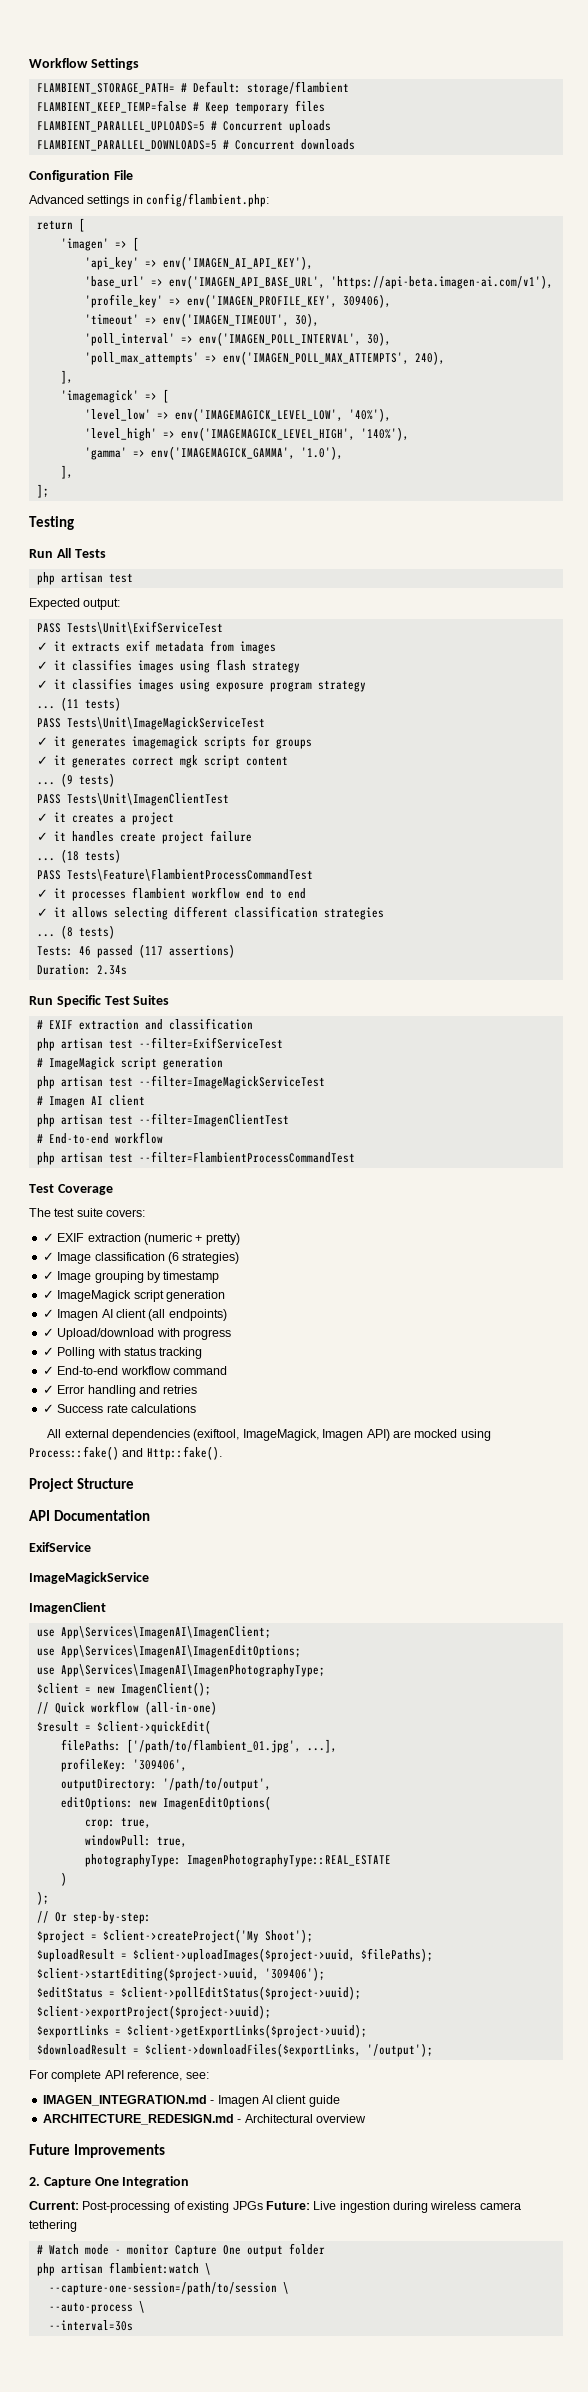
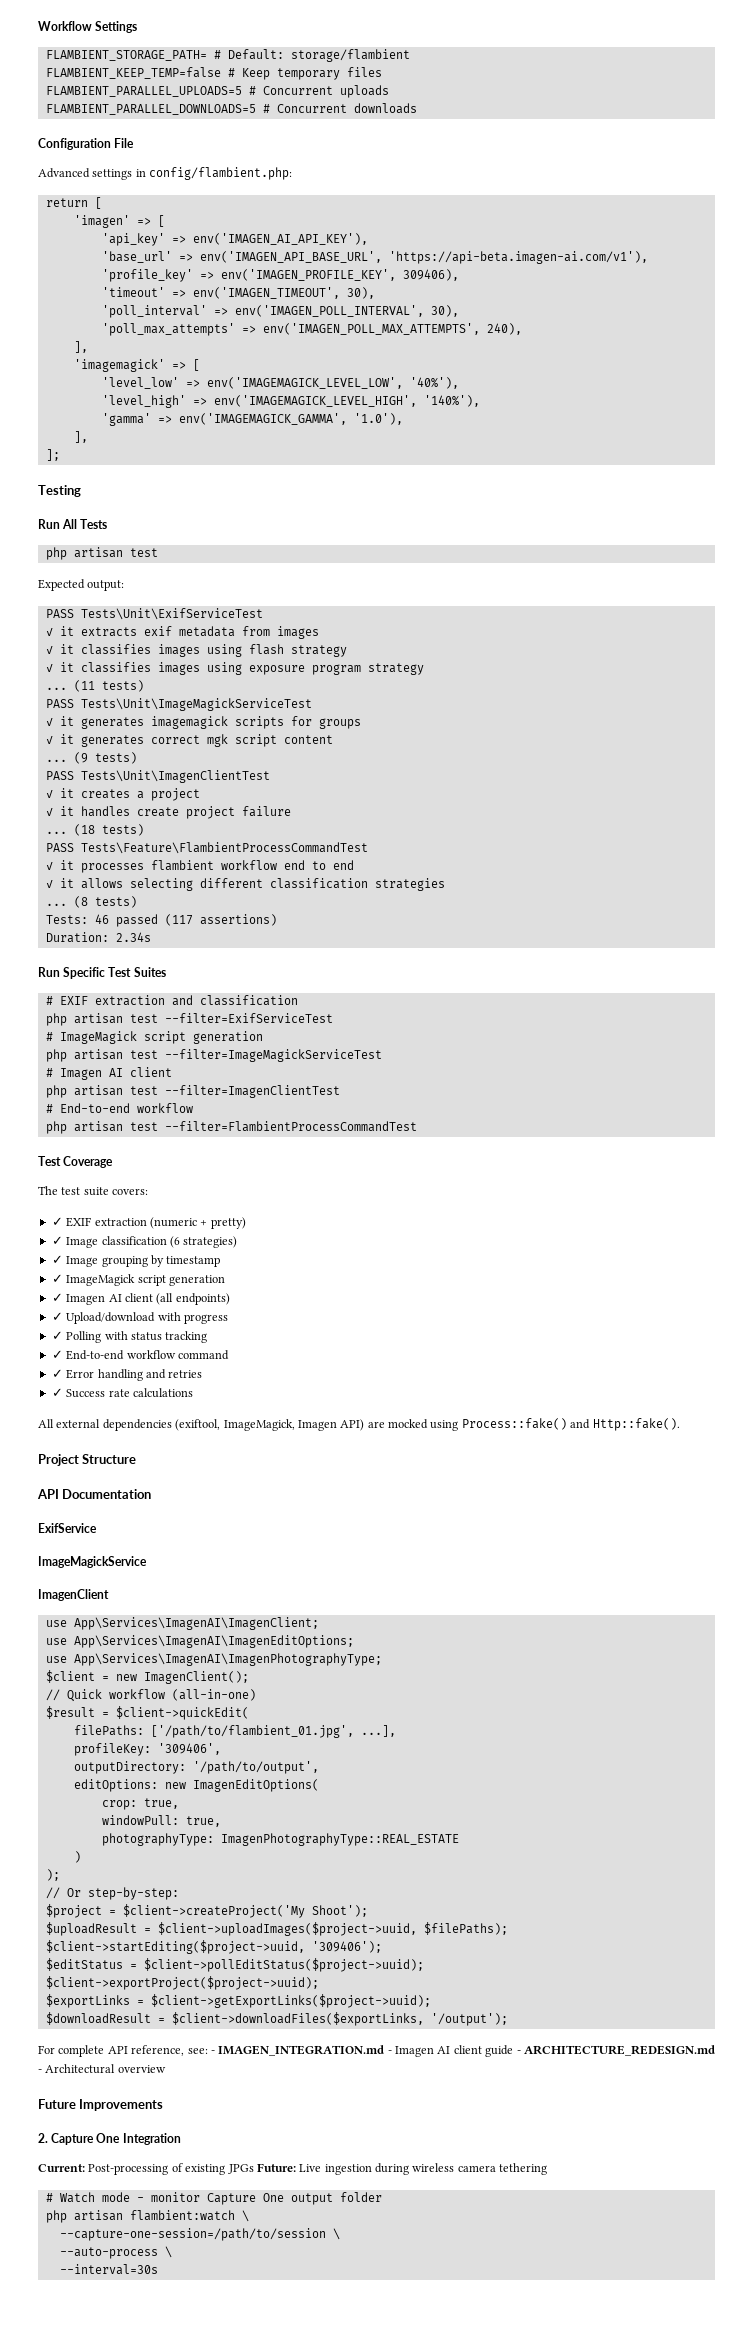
- For complete API reference, see:
- IMAGEN_INTEGRATION.md - Imagen AI client guide
- ARCHITECTURE_REDESIGN.md - Architectural overview
+ For complete API reference, see: - IMAGEN_INTEGRATION.md - Imagen AI client guide - ARCHITECTURE_REDESIGN.md - Architectural overview

